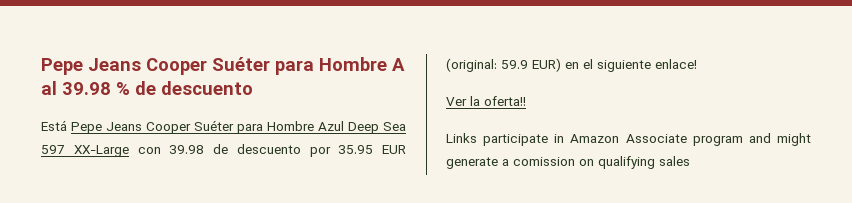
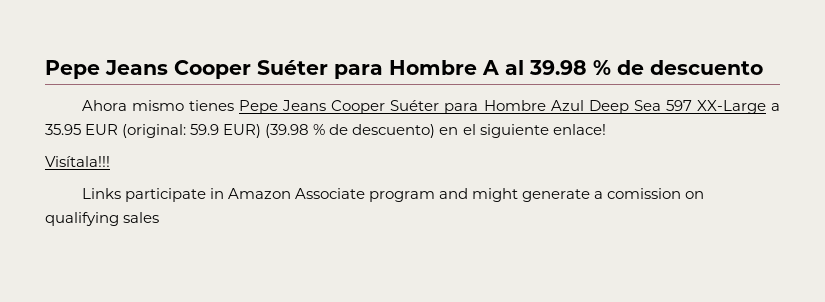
- Está Pepe Jeans Cooper Suéter para Hombre Azul Deep Sea 597 XX-Large con 39.98 de descuento por 35.95 EUR (original: 59.9 EUR) en el siguiente enlace!
+ Ahora mismo tienes Pepe Jeans Cooper Suéter para Hombre Azul Deep Sea 597 XX-Large a 35.95 EUR (original: 59.9 EUR) (39.98 % de descuento) en el siguiente enlace!
- Ver la oferta!!
+ Visítala!!!

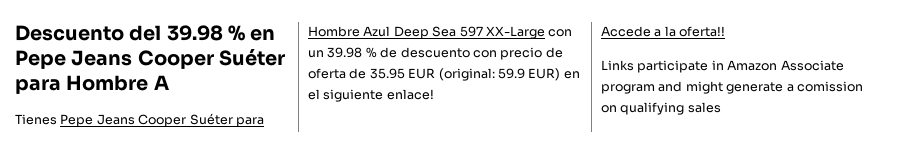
- Pepe Jeans Cooper Suéter para Hombre A al 39.98 % de descuento
- Ahora mismo tienes Pepe Jeans Cooper Suéter para Hombre Azul Deep Sea 597 XX-Large a 35.95 EUR (original: 59.9 EUR) (39.98 % de descuento) en el siguiente enlace!
+ Descuento del 39.98 % en Pepe Jeans Cooper Suéter para Hombre A
+ Tienes Pepe Jeans Cooper Suéter para Hombre Azul Deep Sea 597 XX-Large con un 39.98 % de descuento con precio de oferta de 35.95 EUR (original: 59.9 EUR) en el siguiente enlace!
- Visítala!!!
+ Accede a la oferta!!

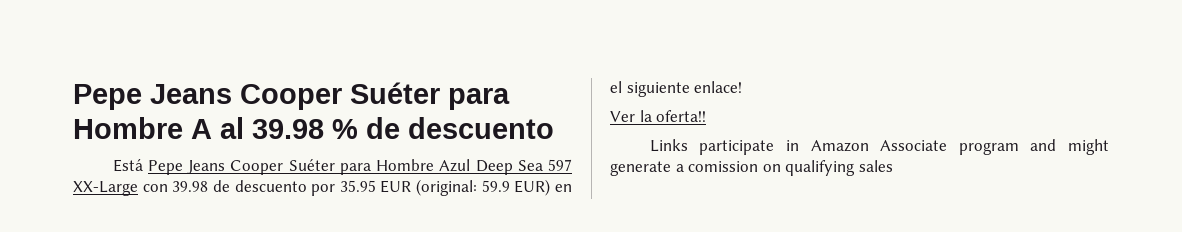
- Descuento del 39.98 % en Pepe Jeans Cooper Suéter para Hombre A
- Tienes Pepe Jeans Cooper Suéter para Hombre Azul Deep Sea 597 XX-Large con un 39.98 % de descuento con precio de oferta de 35.95 EUR (original: 59.9 EUR) en el siguiente enlace!
+ Pepe Jeans Cooper Suéter para Hombre A al 39.98 % de descuento
+ Está Pepe Jeans Cooper Suéter para Hombre Azul Deep Sea 597 XX-Large con 39.98 de descuento por 35.95 EUR (original: 59.9 EUR) en el siguiente enlace!
- Accede a la oferta!!
+ Ver la oferta!!

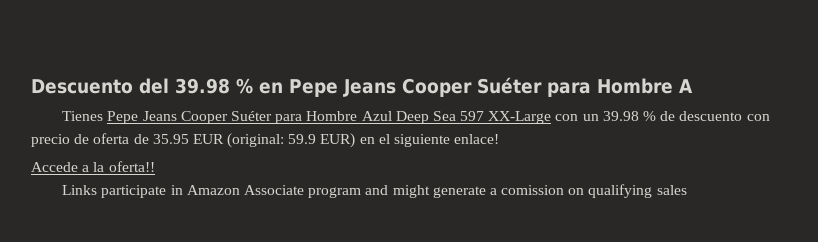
- Pepe Jeans Cooper Suéter para Hombre A al 39.98 % de descuento
- Está Pepe Jeans Cooper Suéter para Hombre Azul Deep Sea 597 XX-Large con 39.98 de descuento por 35.95 EUR (original: 59.9 EUR) en el siguiente enlace!
+ Descuento del 39.98 % en Pepe Jeans Cooper Suéter para Hombre A
+ Tienes Pepe Jeans Cooper Suéter para Hombre Azul Deep Sea 597 XX-Large con un 39.98 % de descuento con precio de oferta de 35.95 EUR (original: 59.9 EUR) en el siguiente enlace!
- Ver la oferta!!
+ Accede a la oferta!!

